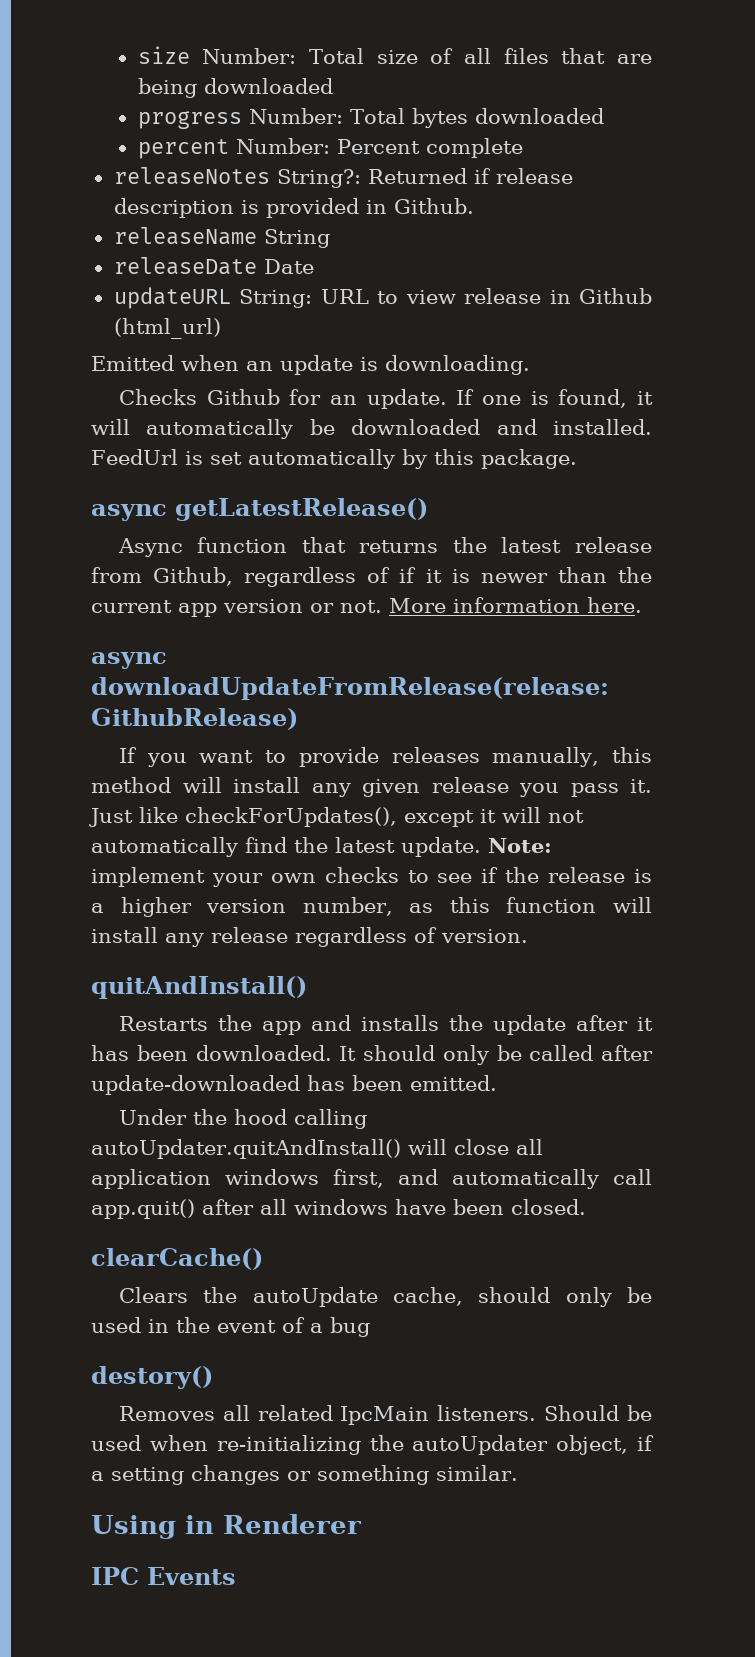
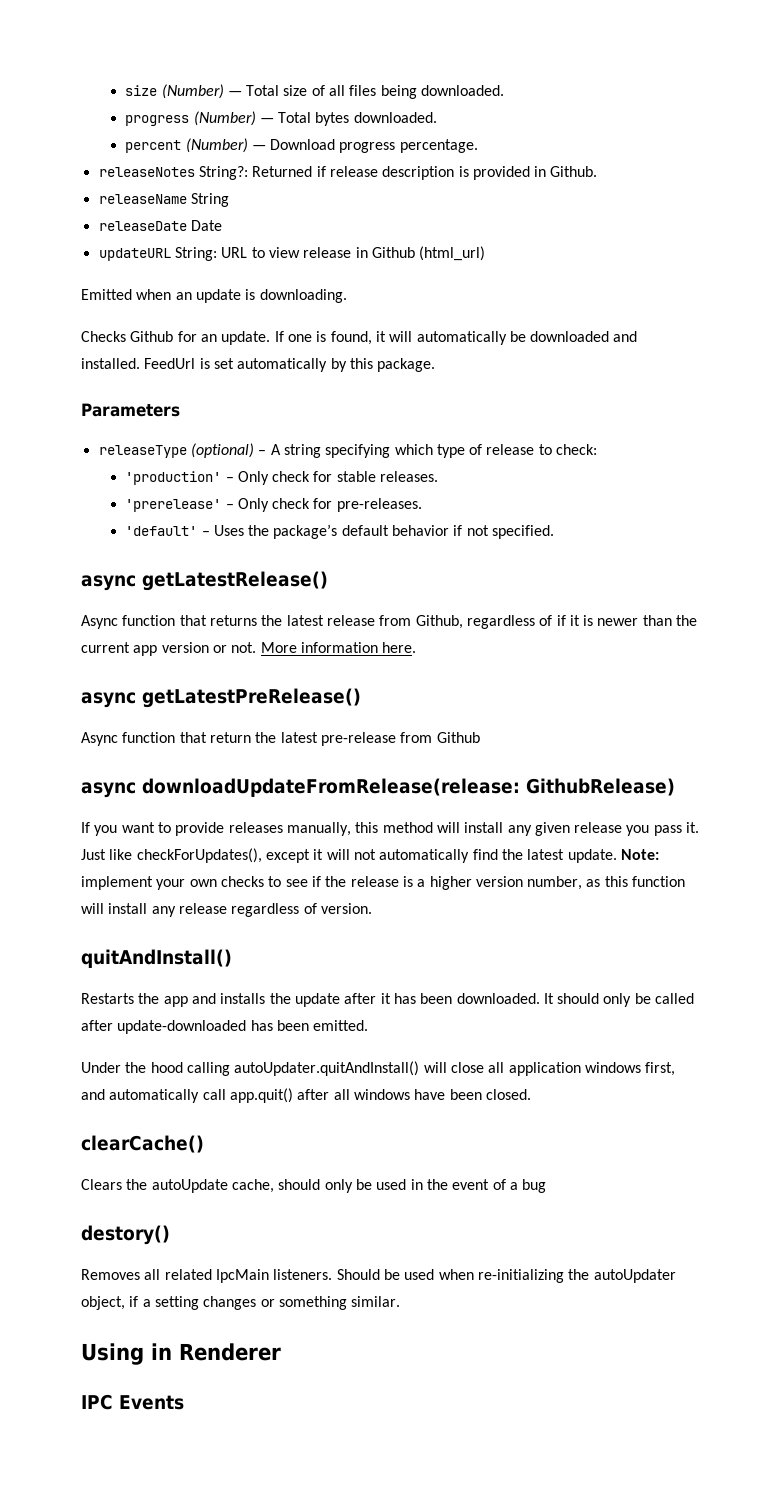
- size Number: Total size of all files that are being downloaded
- progress Number: Total bytes downloaded
+ size (Number) — Total size of all files being downloaded.
+ progress (Number) — Total bytes downloaded.
- percent Number: Percent complete
+ percent (Number) — Download progress percentage.
+ Parameters
+ releaseType (optional) – A string specifying which type of release to check:
+ 'production' – Only check for stable releases.
+ 'prerelease' – Only check for pre-releases.
+ 'default' – Uses the package’s default behavior if not specified.
+ async getLatestPreRelease()
+ Async function that return the latest pre-release from Github

